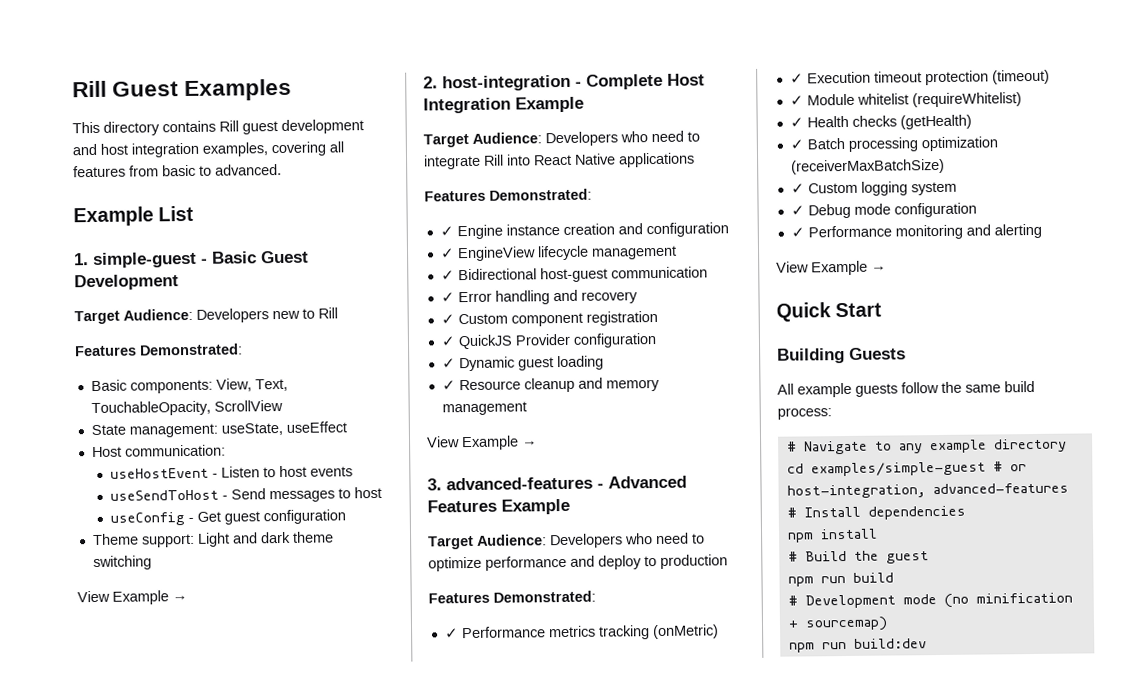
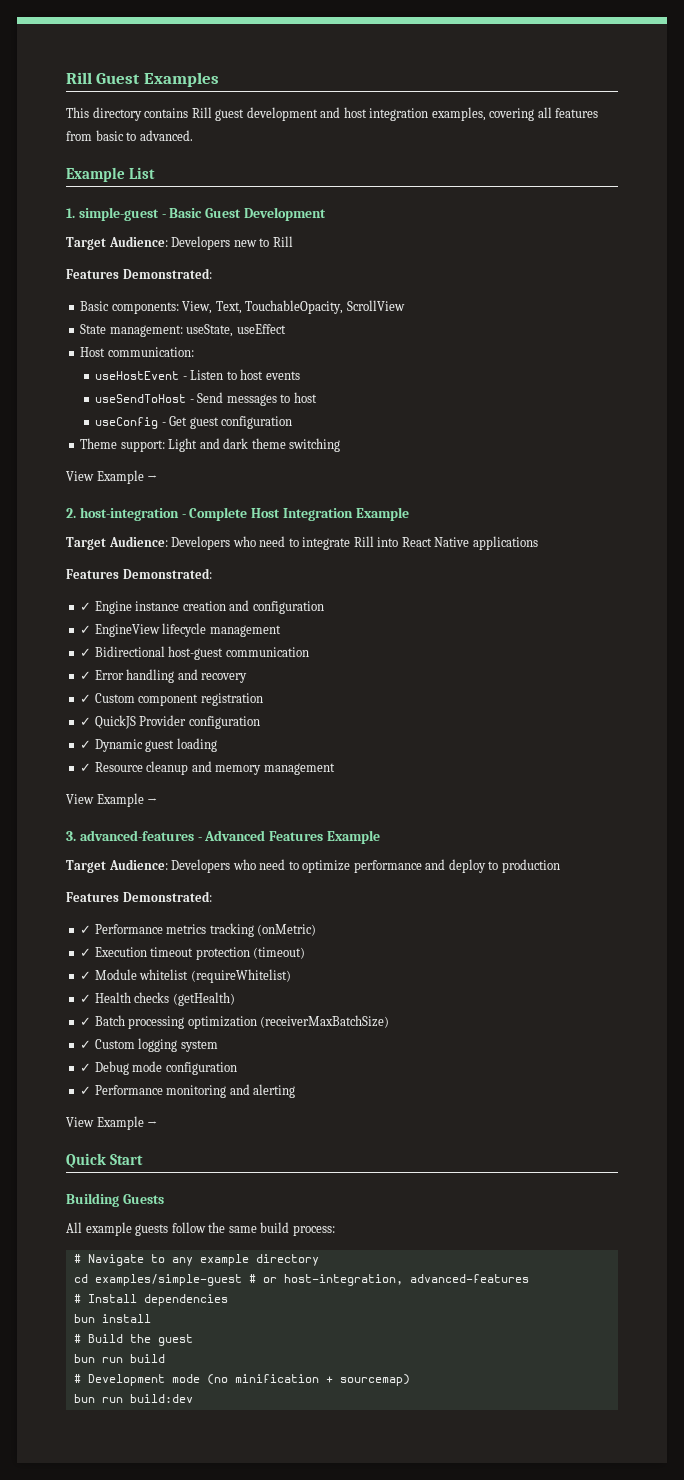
- npm install
+ bun install
- npm run build
+ bun run build
- npm run build:dev
+ bun run build:dev

